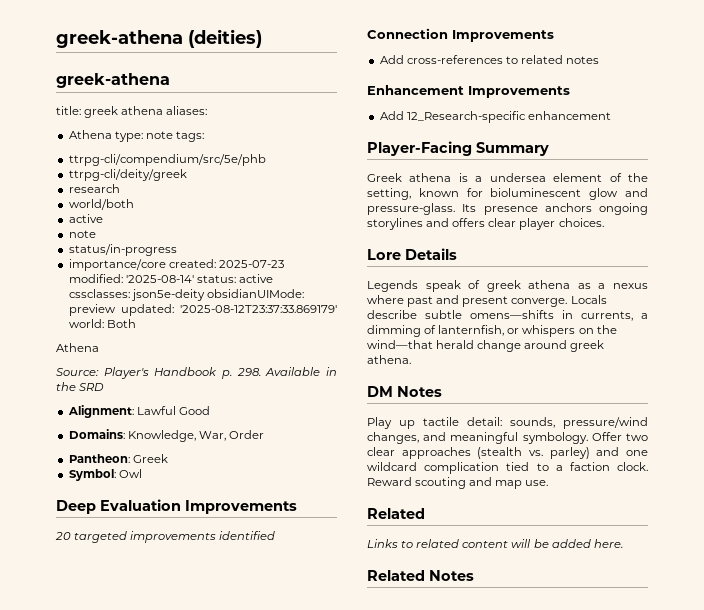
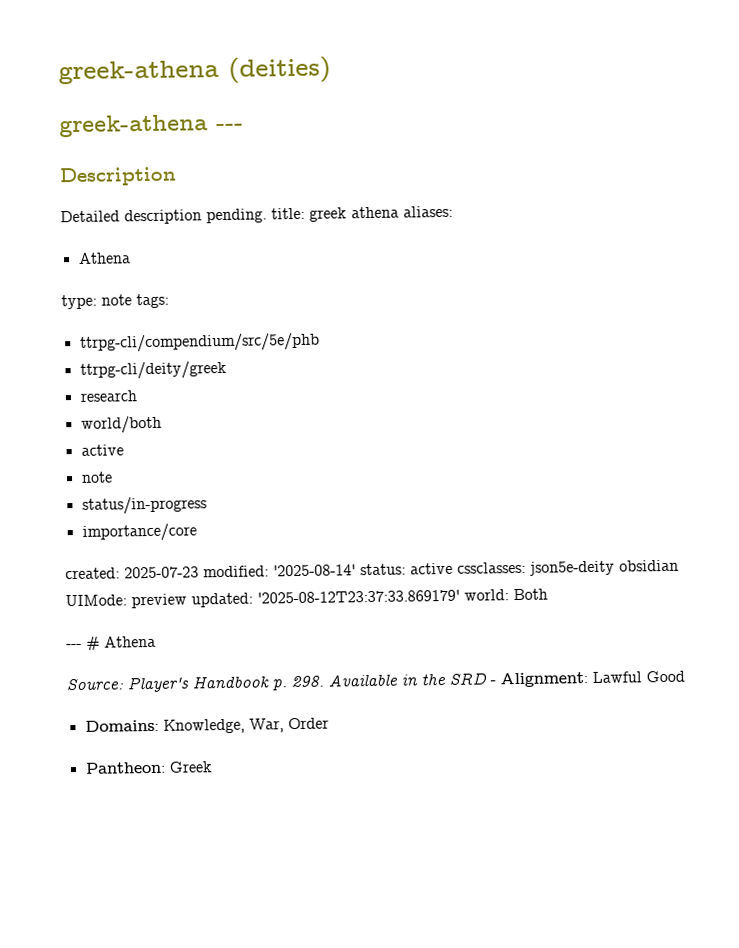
  greek-athena (deities)
- greek-athena
- title: greek athena aliases:
- Athena type: note tags:
+ greek-athena ---
+ Description
+ Detailed description pending. title: greek athena aliases:
+ Athena
+ type: note tags:
- importance/core created: 2025-07-23 modified: '2025-08-14' status: active cssclasses: json5e-deity obsidianUIMode: preview updated: '2025-08-12T23:37:33.869179' world: Both
- Athena
+ importance/core
+ created: 2025-07-23 modified: '2025-08-14' status: active cssclasses: json5e-deity obsidian UIMode: preview updated: '2025-08-12T23:37:33.869179' world: Both
+ --- # Athena
- Source: Player's Handbook p. 298. Available in the SRD
- Alignment: Lawful Good
+ Source: Player's Handbook p. 298. Available in the SRD - Alignment: Lawful Good
- Symbol: Owl
- Deep Evaluation Improvements
- 20 targeted improvements identified
- Connection Improvements
- Add cross-references to related notes
- Enhancement Improvements
- Add 12_Research-specific enhancement
- Player-Facing Summary
- Greek athena is a undersea element of the setting, known for bioluminescent glow and pressure-glass. Its presence anchors ongoing storylines and offers clear player choices.
- Lore Details
- Legends speak of greek athena as a nexus where past and present converge. Locals describe subtle omens—shifts in currents, a dimming of lanternfish, or whispers on the wind—that herald change around greek athena.
- DM Notes
- Play up tactile detail: sounds, pressure/wind changes, and meaningful symbology. Offer two clear approaches (stealth vs. parley) and one wildcard complication tied to a faction clock. Reward scouting and map use.
- Related
- Links to related content will be added here.
- Related Notes

